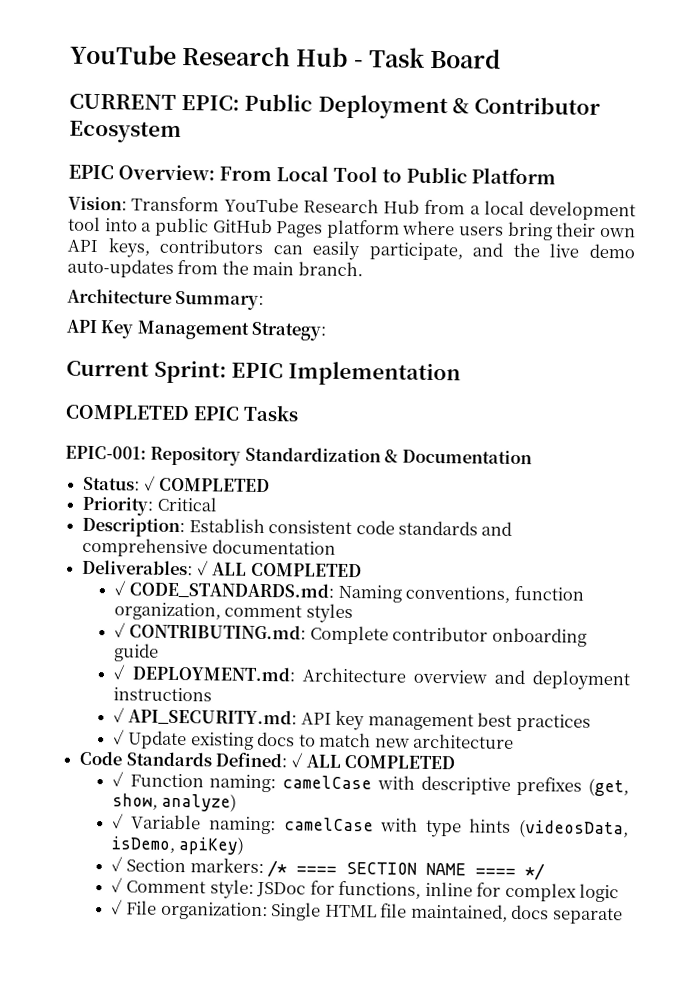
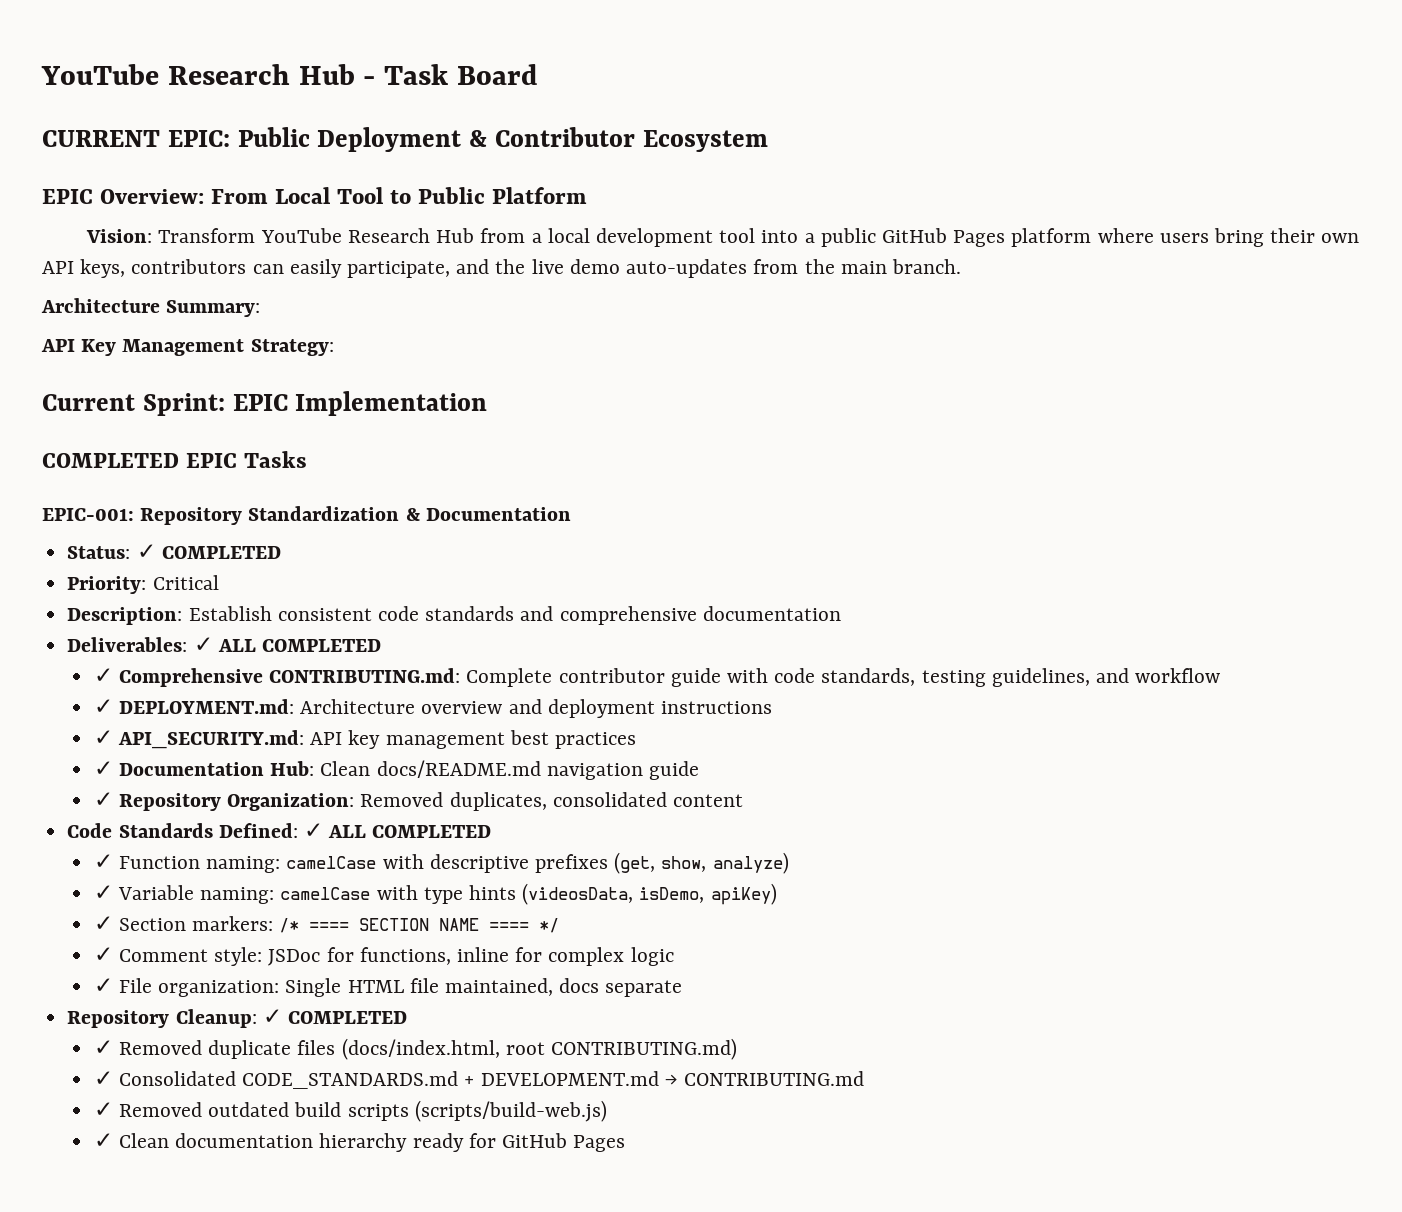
- ✓ CODE_STANDARDS.md: Naming conventions, function organization, comment styles
- ✓ CONTRIBUTING.md: Complete contributor onboarding guide
+ ✓ Comprehensive CONTRIBUTING.md: Complete contributor guide with code standards, testing guidelines, and workflow
- ✓ Update existing docs to match new architecture
+ ✓ Documentation Hub: Clean docs/README.md navigation guide
+ ✓ Repository Organization: Removed duplicates, consolidated content
+ Repository Cleanup: ✓ COMPLETED
+ ✓ Removed duplicate files (docs/index.html, root CONTRIBUTING.md)
+ ✓ Consolidated CODE_STANDARDS.md + DEVELOPMENT.md → CONTRIBUTING.md
+ ✓ Removed outdated build scripts (scripts/build-web.js)
+ ✓ Clean documentation hierarchy ready for GitHub Pages

